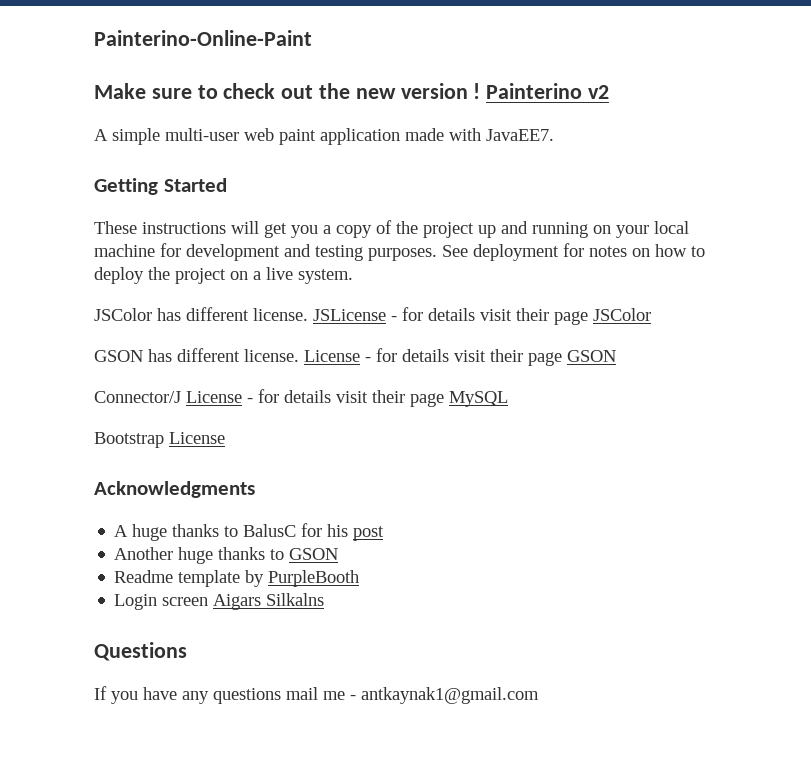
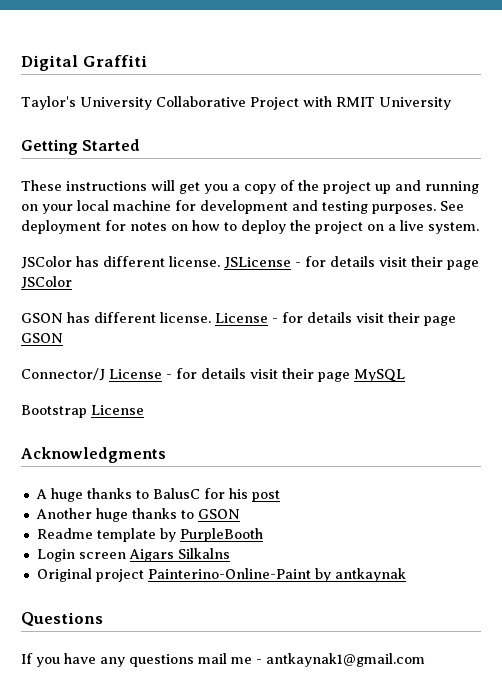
- Painterino-Online-Paint
- Make sure to check out the new version ! Painterino v2
- A simple multi-user web paint application made with JavaEE7.
+ Digital Graffiti
+ Taylor's University Collaborative Project with RMIT University
+ Original project Painterino-Online-Paint by antkaynak

